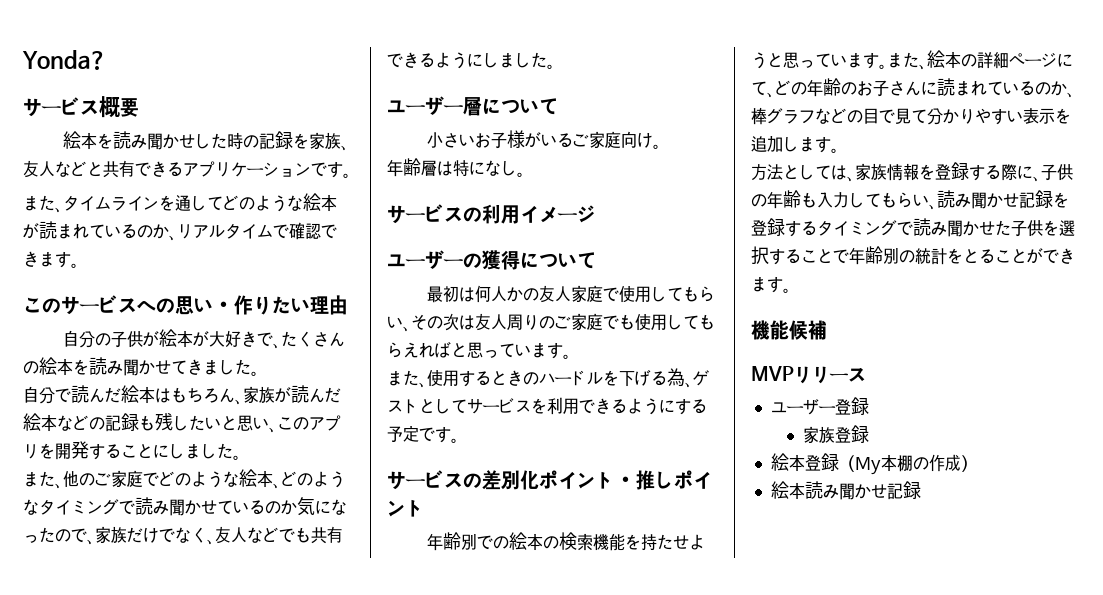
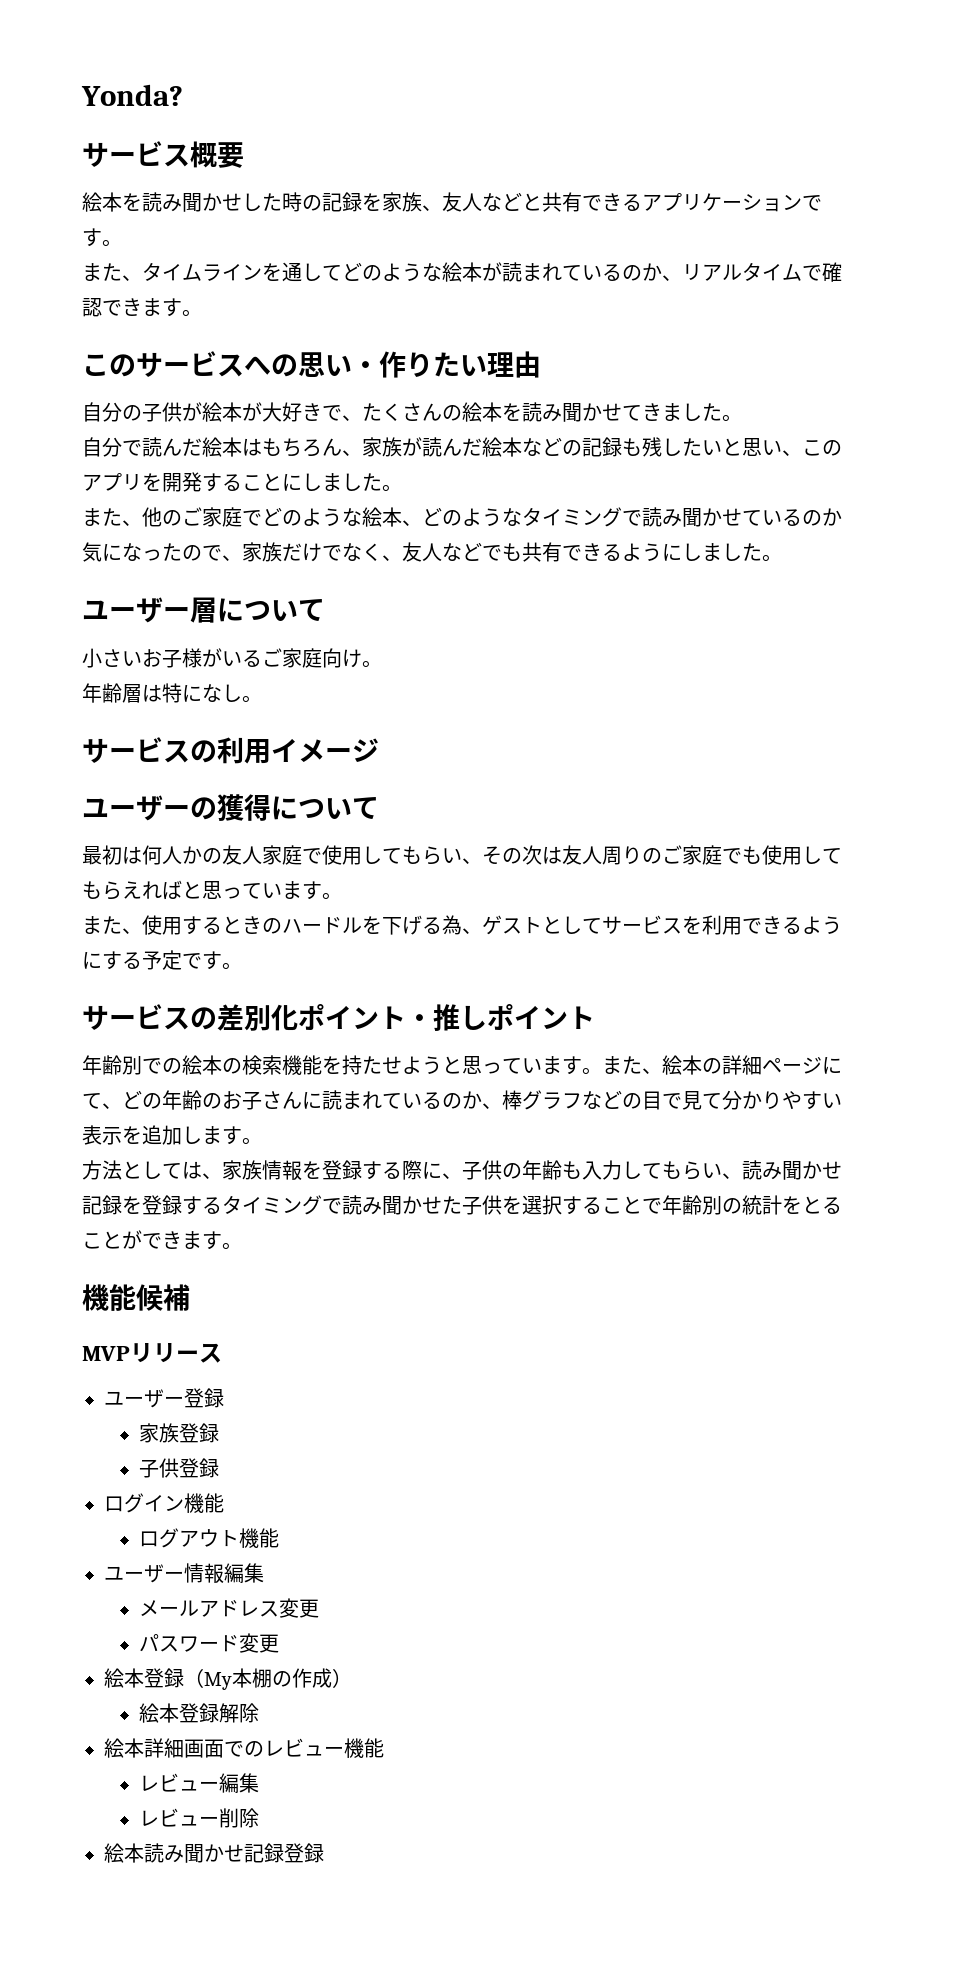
+ 子供登録
+ ログイン機能
+ ログアウト機能
+ ユーザー情報編集
+ メールアドレス変更
+ パスワード変更
+ 絵本登録解除
+ 絵本詳細画面でのレビュー機能
+ レビュー編集
+ レビュー削除
- 絵本読み聞かせ記録
+ 絵本読み聞かせ記録登録

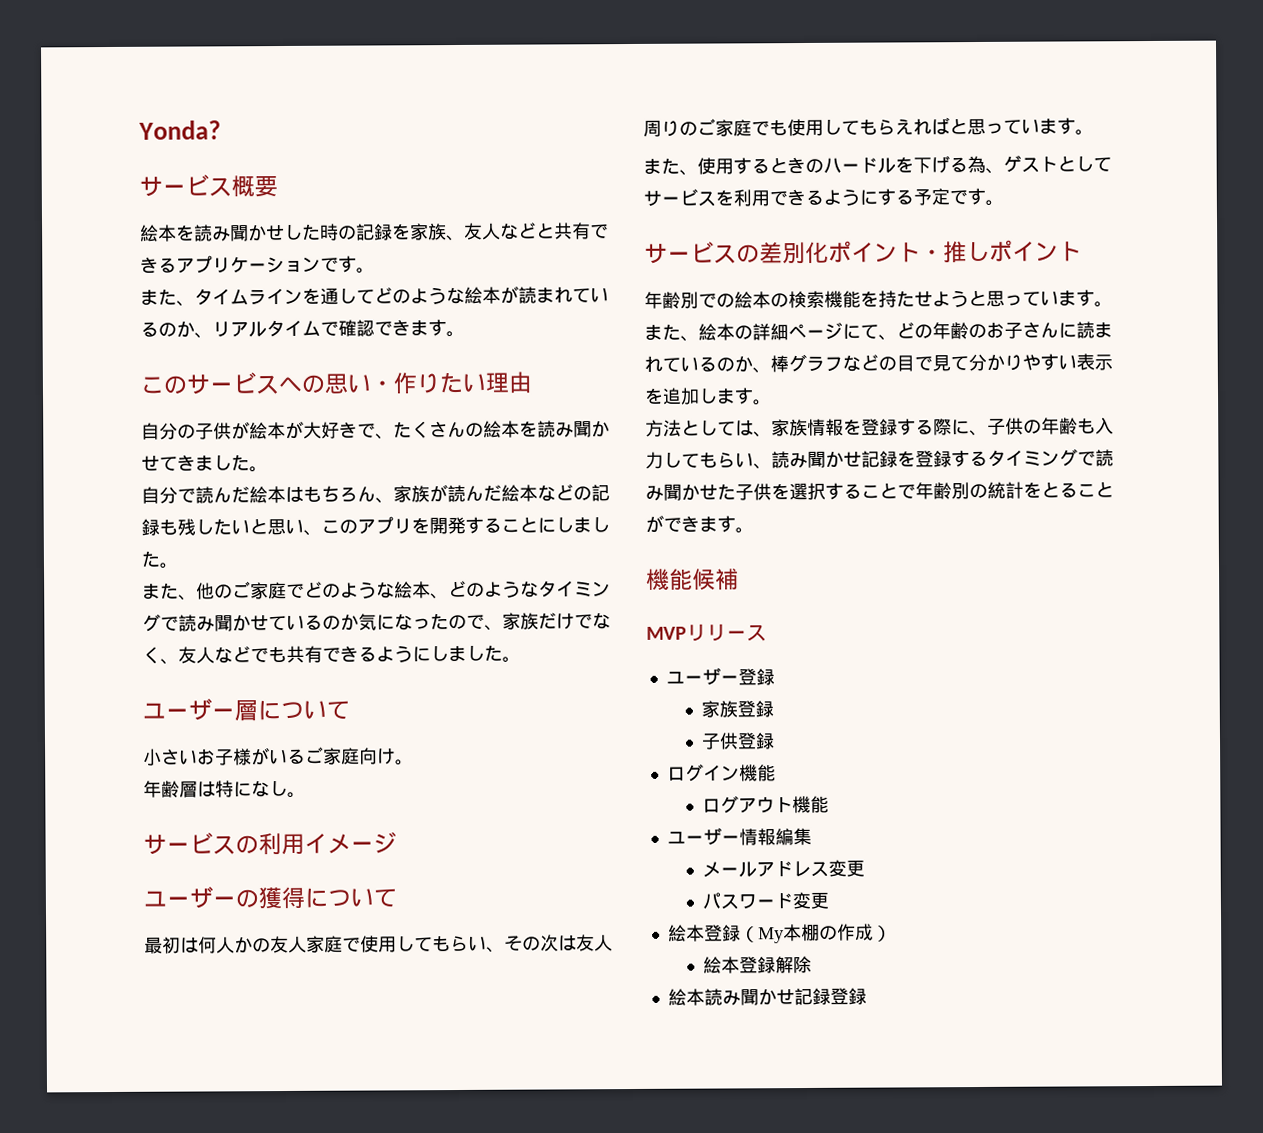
- 絵本詳細画面でのレビュー機能
- レビュー編集
- レビュー削除

